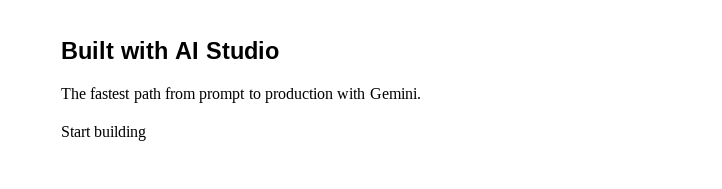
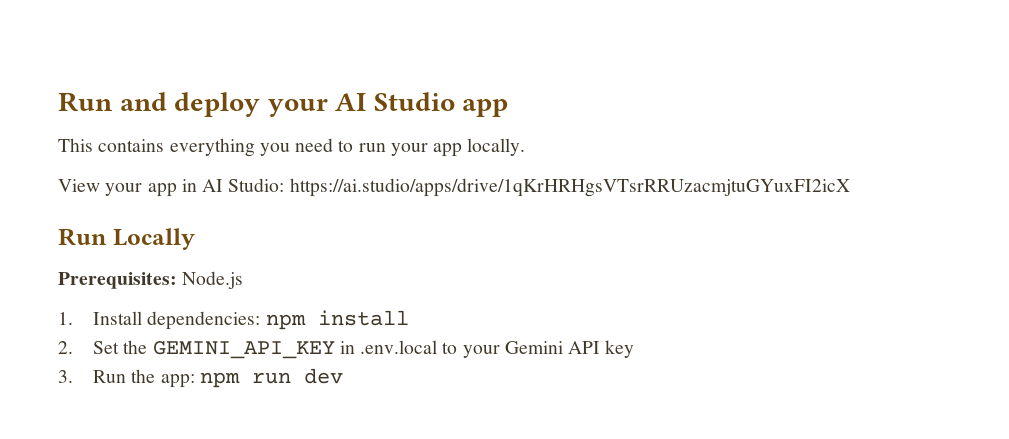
- Built with AI Studio
- The fastest path from prompt to production with Gemini.
- Start building
+ Run and deploy your AI Studio app
+ This contains everything you need to run your app locally.
+ View your app in AI Studio: https://ai.studio/apps/drive/1qKrHRHgsVTsrRRUzacmjtuGYuxFI2icX
+ Run Locally
+ Prerequisites: Node.js
+ 1. Install dependencies: npm install
+ 2. Set the GEMINI_API_KEY in .env.local to your Gemini API key
+ 3. Run the app: npm run dev

